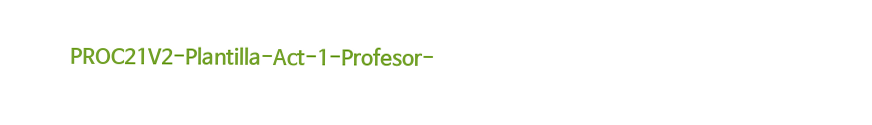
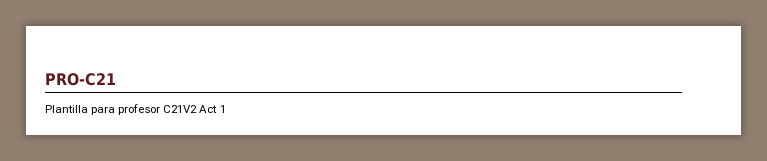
- PROC21V2-Plantilla-Act-1-Profesor-
+ PRO-C21
+ Plantilla para profesor C21V2 Act 1

